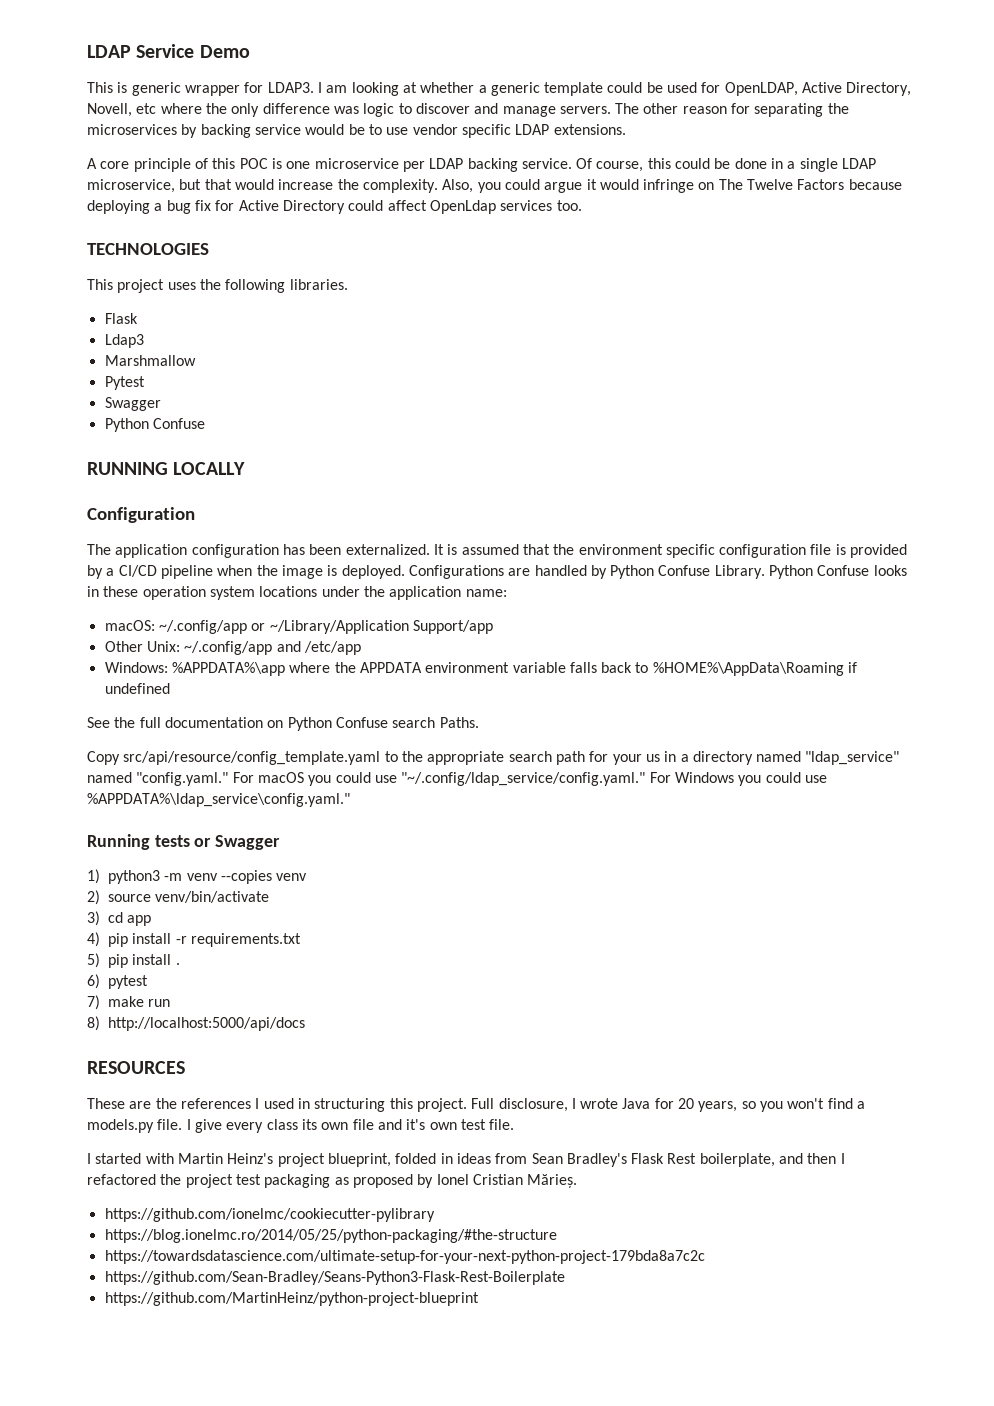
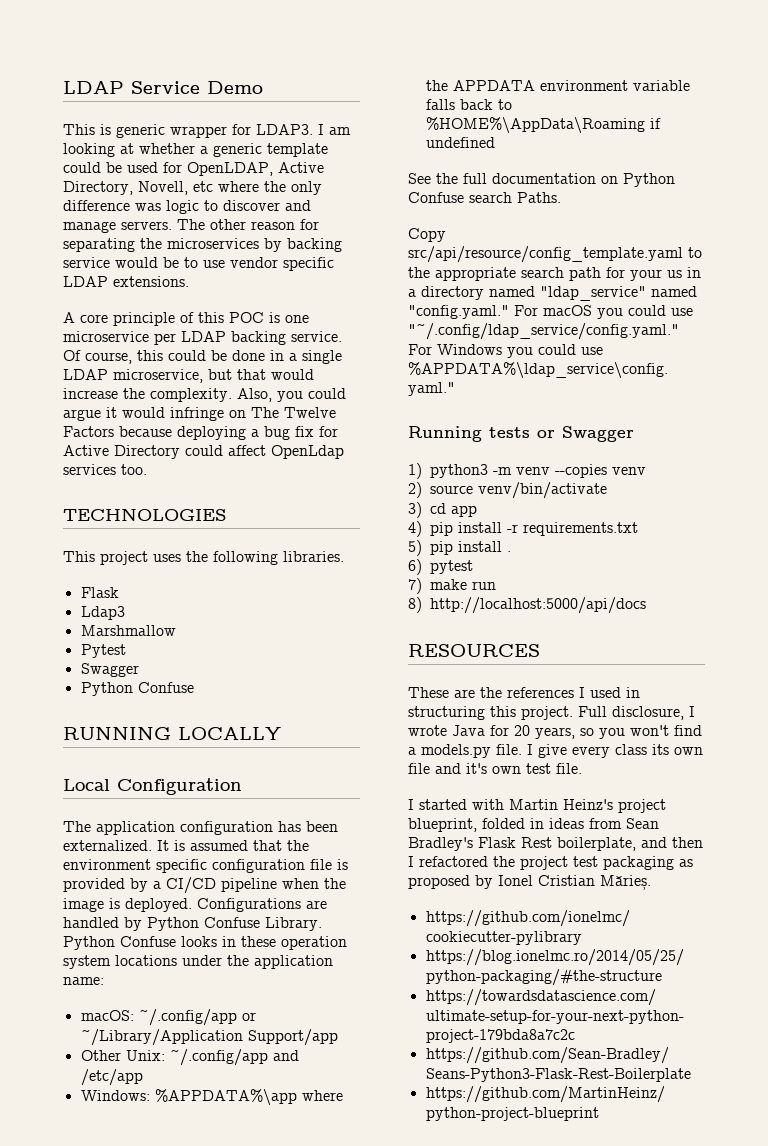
- Configuration
+ Local Configuration

